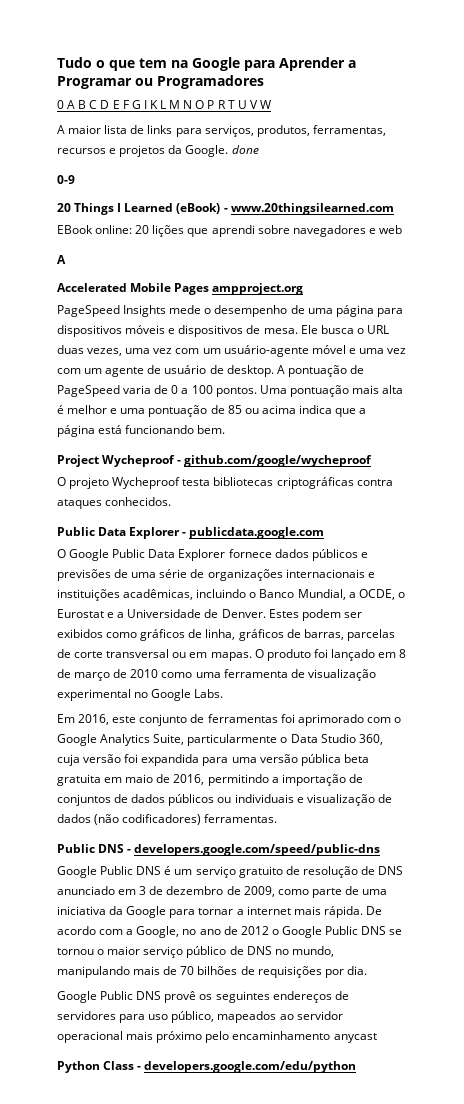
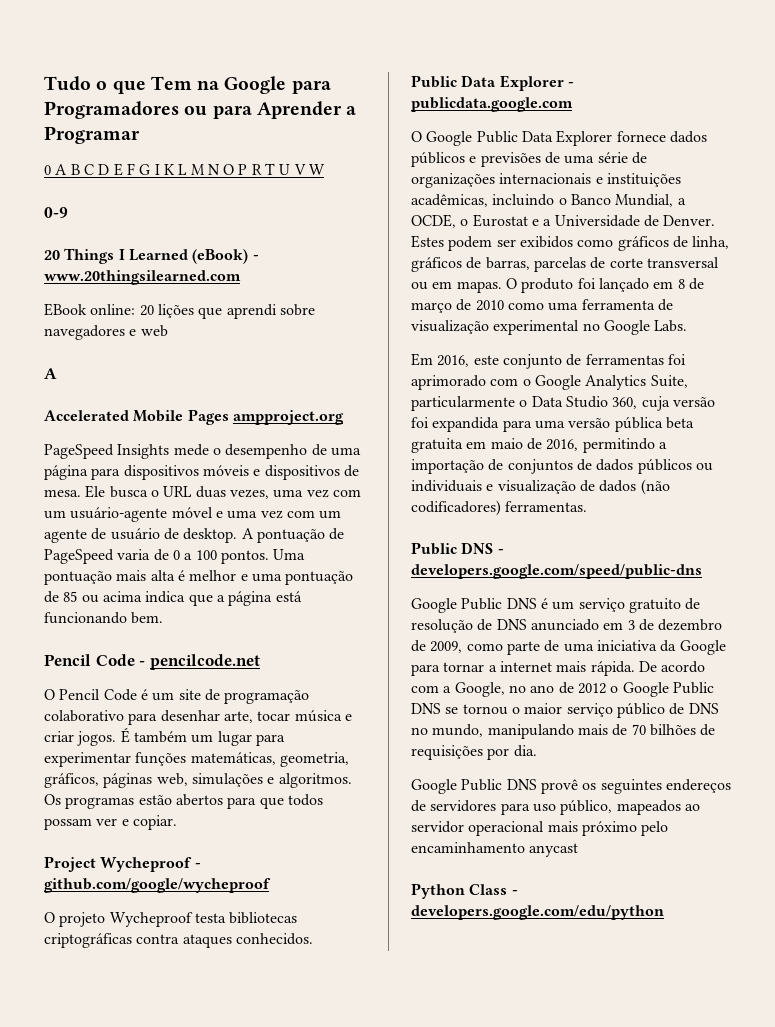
- Tudo o que tem na Google para Aprender a Programar ou Programadores
+ Tudo o que Tem na Google para Programadores ou para Aprender a Programar
- A maior lista de links para serviços, produtos, ferramentas, recursos e projetos da Google. done
+ Pencil Code - pencilcode.net
+ O Pencil Code é um site de programação colaborativo para desenhar arte, tocar música e criar jogos. É também um lugar para experimentar funções matemáticas, geometria, gráficos, páginas web, simulações e algoritmos. Os programas estão abertos para que todos possam ver e copiar.

